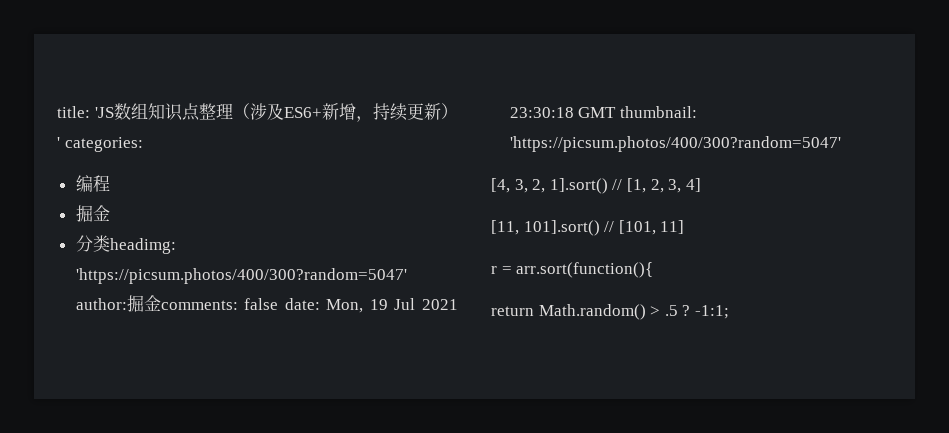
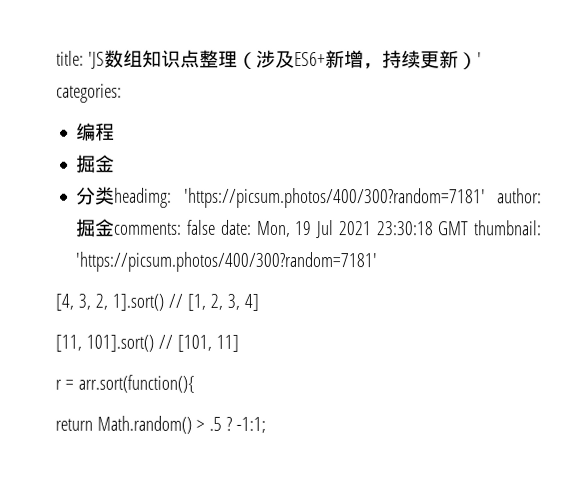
- 分类headimg: 'https://picsum.photos/400/300?random=5047' author:掘金comments: false date: Mon, 19 Jul 2021 23:30:18 GMT thumbnail: 'https://picsum.photos/400/300?random=5047'
+ 分类headimg: 'https://picsum.photos/400/300?random=7181' author:掘金comments: false date: Mon, 19 Jul 2021 23:30:18 GMT thumbnail: 'https://picsum.photos/400/300?random=7181'

